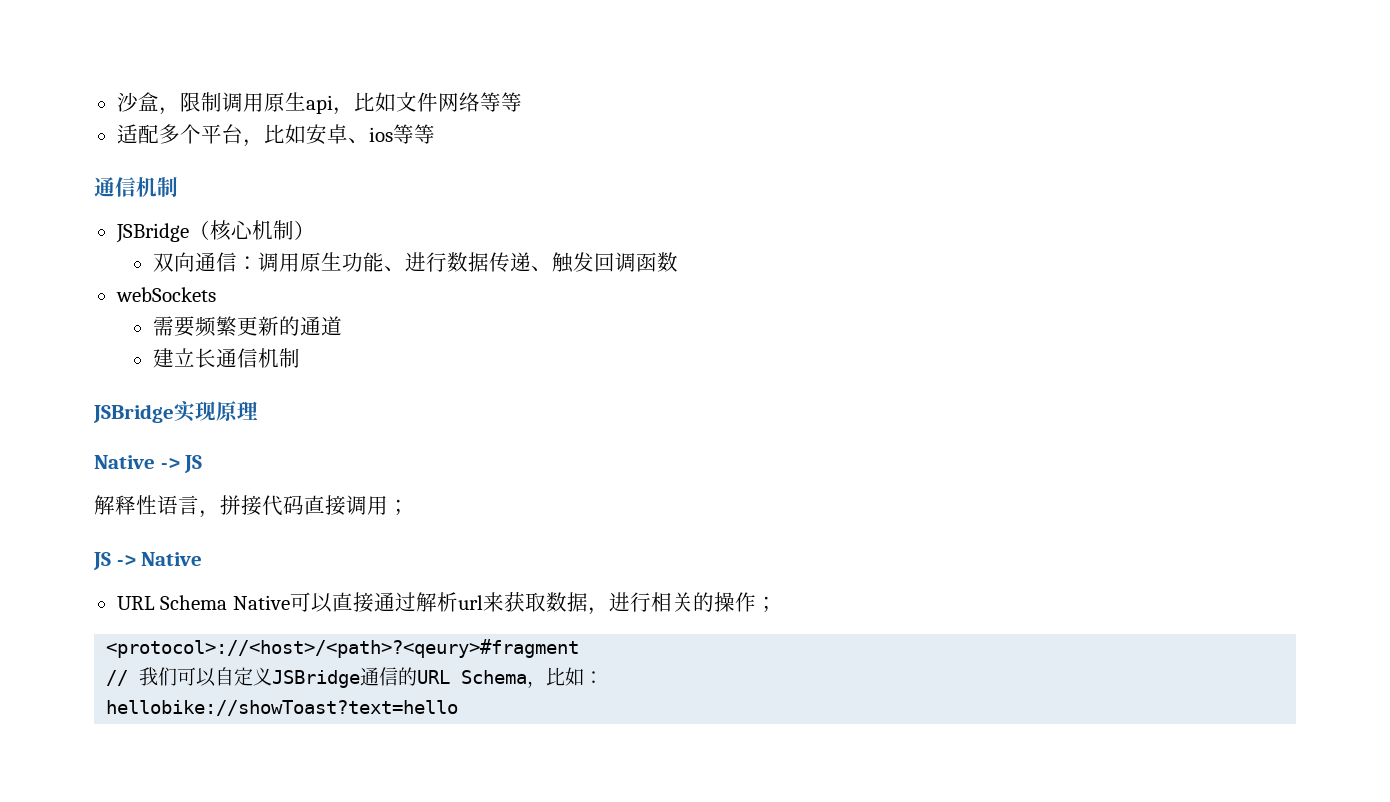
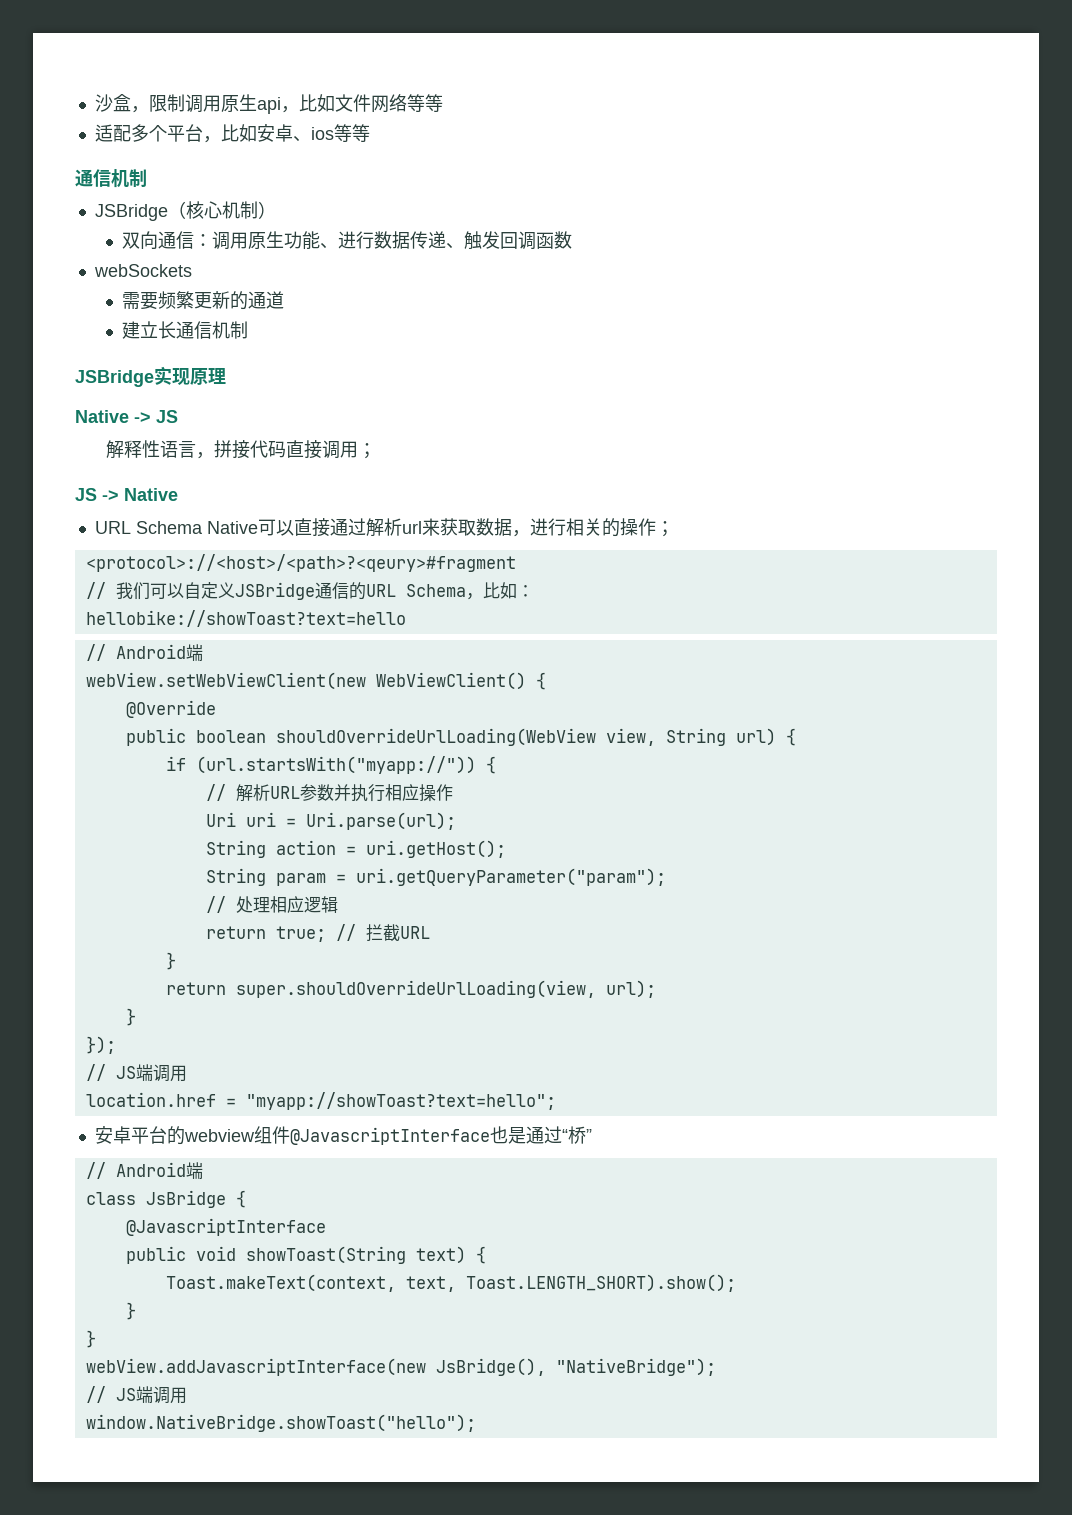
  hellobike://showToast?text=hello
+ // Android端
+ webView.setWebViewClient(new WebViewClient() {
+ @Override
+ public boolean shouldOverrideUrlLoading(WebView view, String url) {
+ if (url.startsWith("myapp://")) {
+ // 解析URL参数并执行相应操作
+ Uri uri = Uri.parse(url);
+ String action = uri.getHost();
+ String param = uri.getQueryParameter("param");
+ // 处理相应逻辑
+ return true; // 拦截URL
+ }
+ return super.shouldOverrideUrlLoading(view, url);
+ }
+ });
+ // JS端调用
+ location.href = "myapp://showToast?text=hello";
+ 安卓平台的webview组件@JavascriptInterface也是通过“桥”
+ // Android端
+ class JsBridge {
+ @JavascriptInterface
+ public void showToast(String text) {
+ Toast.makeText(context, text, Toast.LENGTH_SHORT).show();
+ }
+ }
+ webView.addJavascriptInterface(new JsBridge(), "NativeBridge");
+ // JS端调用
+ window.NativeBridge.showToast("hello");

